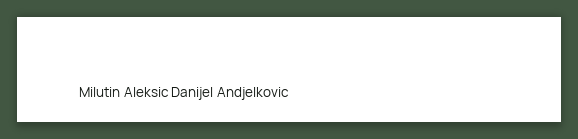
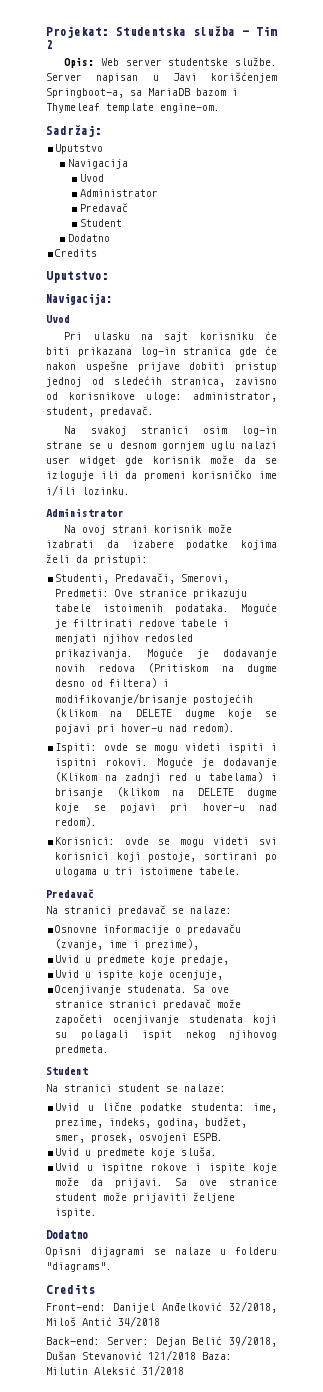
- Milutin Aleksic Danijel Andjelkovic
+ Projekat: Studentska služba - Tim 2
+ Opis: Web server studentske službe. Server napisan u Javi korišćenjem Springboot-a, sa MariaDB bazom i Thymeleaf template engine-om.
+ Sadržaj:
+ Uputstvo
+ Navigacija
+ Uvod
+ Administrator
+ Predavač
+ Student
+ Dodatno
+ Credits
+ Uputstvo:
+ Navigacija:
+ Uvod
+ Pri ulasku na sajt korisniku će biti prikazana log-in stranica gde će nakon uspešne prijave dobiti pristup jednoj od sledećih stranica, zavisno od korisnikove uloge: administrator, student, predavač.
+ Na svakoj stranici osim log-in strane se u desnom gornjem uglu nalazi user widget gde korisnik može da se izloguje ili da promeni korisničko ime i/ili lozinku.
+ Administrator
+ Na ovoj strani korisnik može izabrati da izabere podatke kojima želi da pristupi:
+ Studenti, Predavači, Smerovi, Predmeti: Ove stranice prikazuju tabele istoimenih podataka. Moguće je filtrirati redove tabele i menjati njihov redosled prikazivanja. Moguće je dodavanje novih redova (Pritiskom na dugme desno od filtera) i modifikovanje/brisanje postojećih (klikom na DELETE dugme koje se pojavi pri hover-u nad redom).
+ Ispiti: ovde se mogu videti ispiti i ispitni rokovi. Moguće je dodavanje (Klikom na zadnji red u tabelama) i brisanje (klikom na DELETE dugme koje se pojavi pri hover-u nad redom).
+ Korisnici: ovde se mogu videti svi korisnici koji postoje, sortirani po ulogama u tri istoimene tabele.
+ Predavač
+ Na stranici predavač se nalaze:
+ Osnovne informacije o predavaču (zvanje, ime i prezime),
+ Uvid u predmete koje predaje,
+ Uvid u ispite koje ocenjuje,
+ Ocenjivanje studenata. Sa ove stranice stranici predavač može započeti ocenjivanje studenata koji su polagali ispit nekog njihovog predmeta.
+ Student
+ Na stranici student se nalaze:
+ Uvid u lične podatke studenta: ime, prezime, indeks, godina, budžet, smer, prosek, osvojeni ESPB.
+ Uvid u predmete koje sluša.
+ Uvid u ispitne rokove i ispite koje može da prijavi. Sa ove stranice student može prijaviti željene ispite.
+ Dodatno
+ Opisni dijagrami se nalaze u folderu "diagrams".
+ Credits
+ Front-end: Danijel Anđelković 32/2018, Miloš Antić 34/2018
+ Back-end: Server: Dejan Belić 39/2018, Dušan Stevanović 121/2018 Baza: Milutin Aleksić 31/2018

